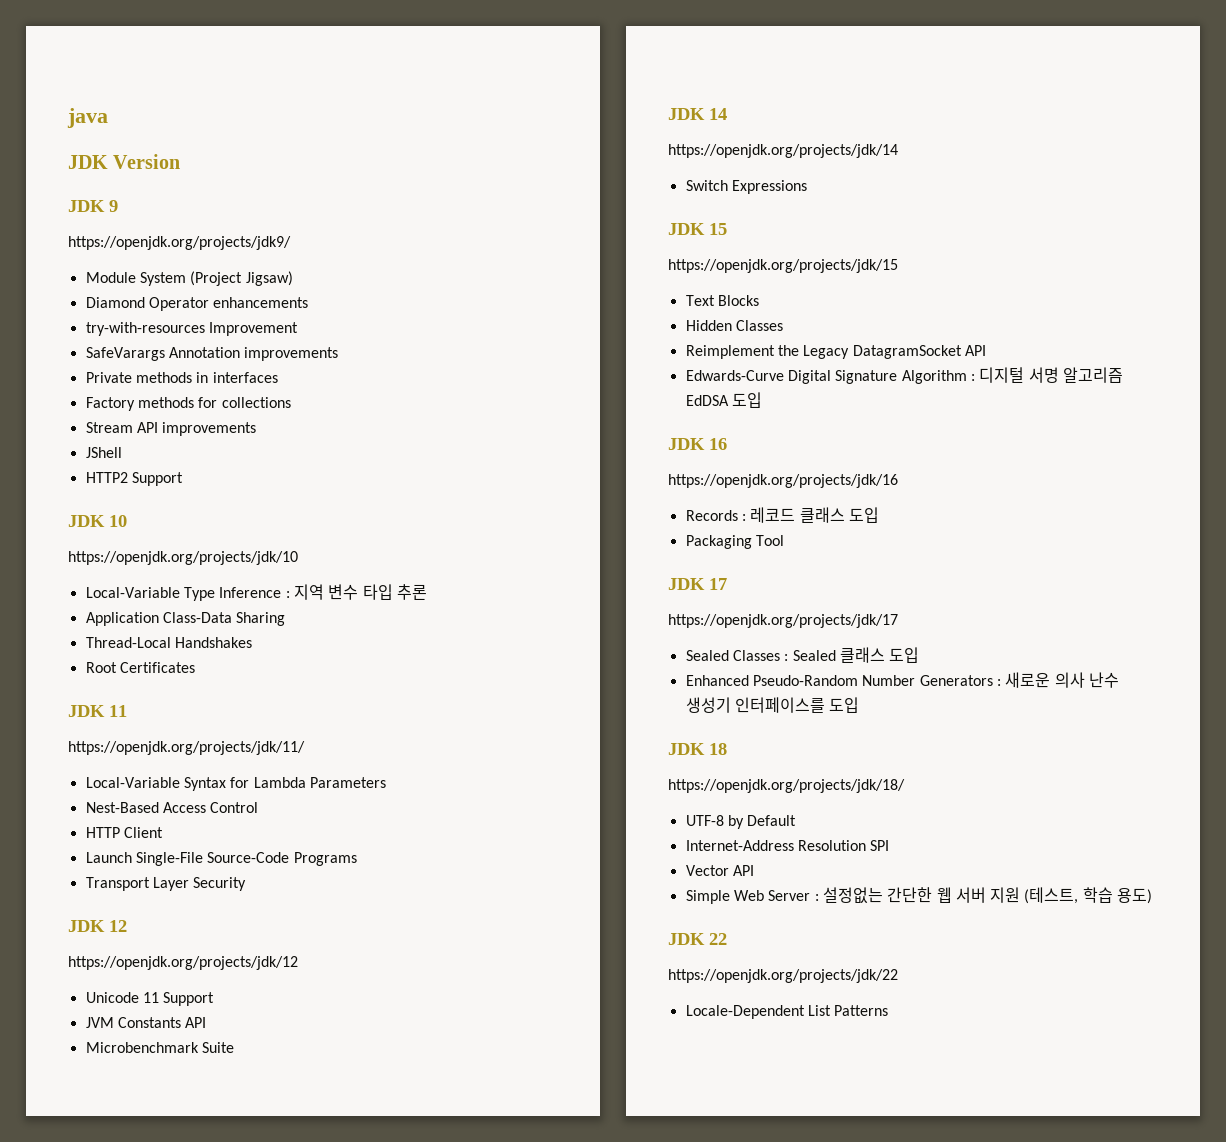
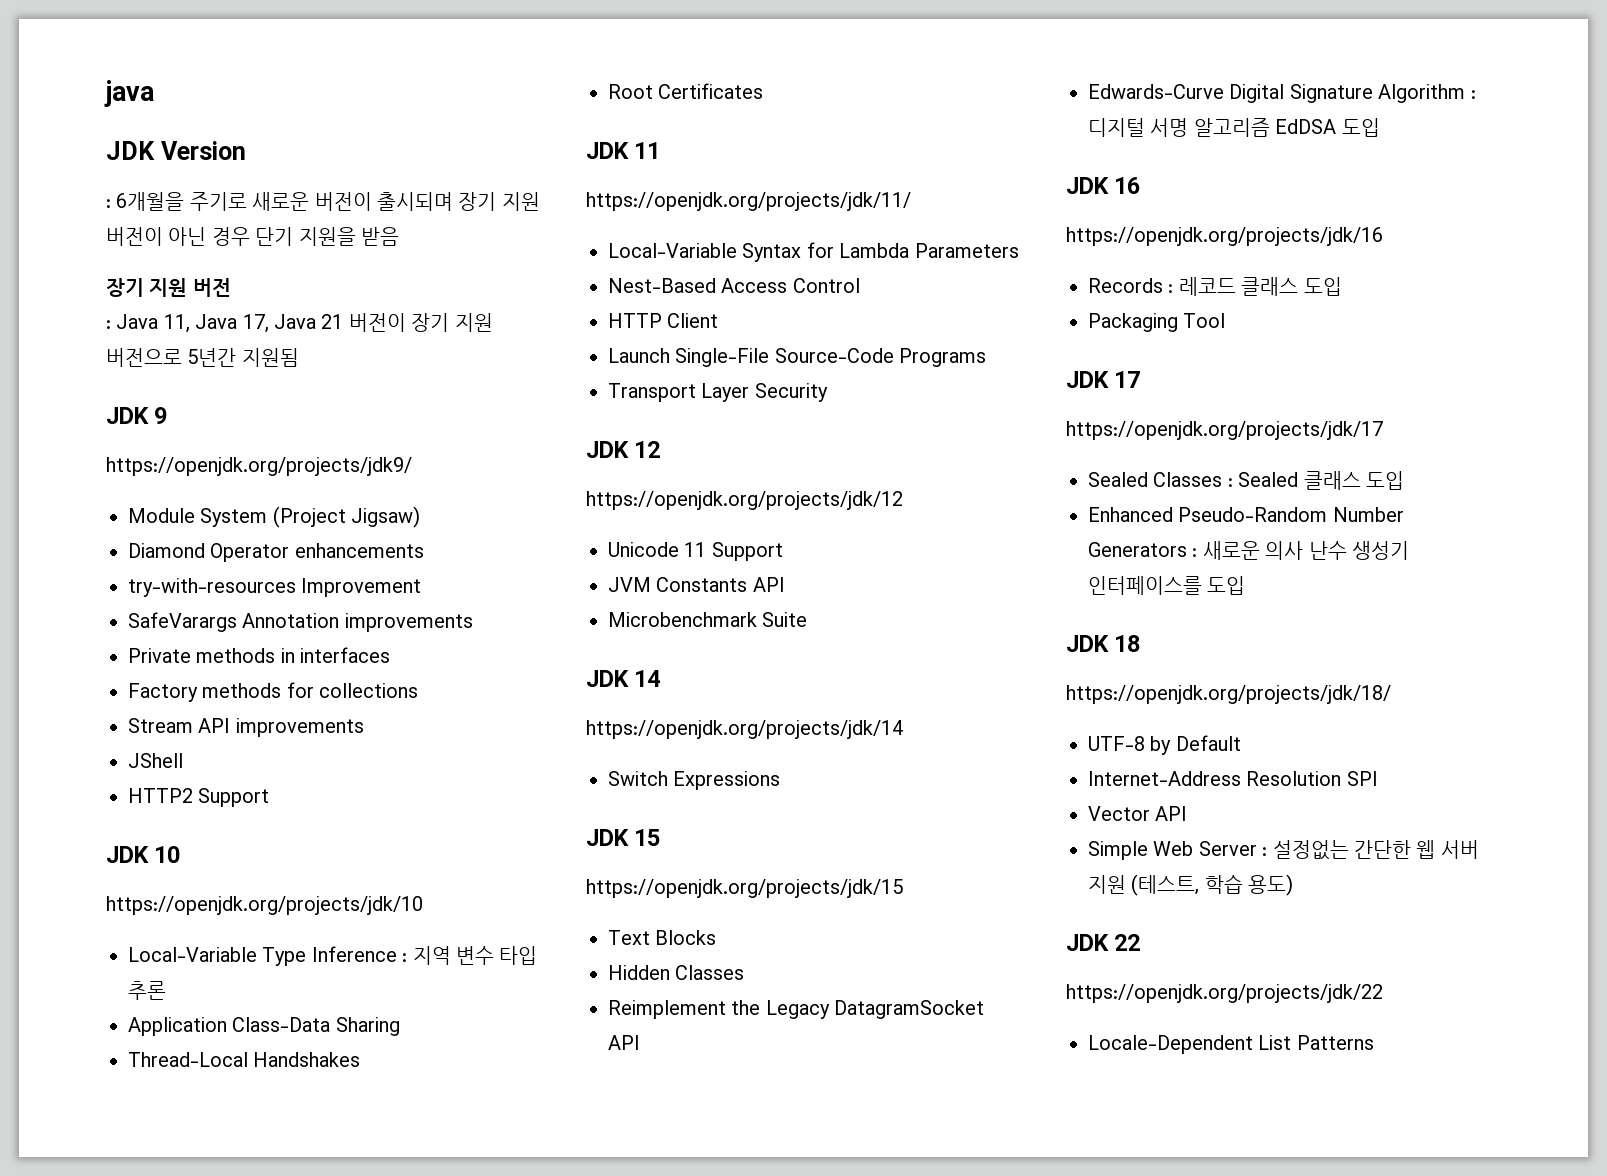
+ : 6개월을 주기로 새로운 버전이 출시되며 장기 지원 버전이 아닌 경우 단기 지원을 받음
+ 장기 지원 버전
+ : Java 11, Java 17, Java 21 버전이 장기 지원 버전으로 5년간 지원됨

